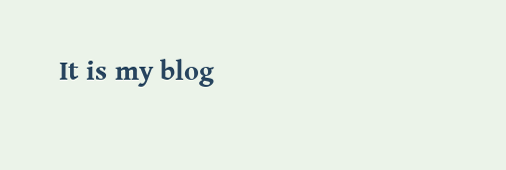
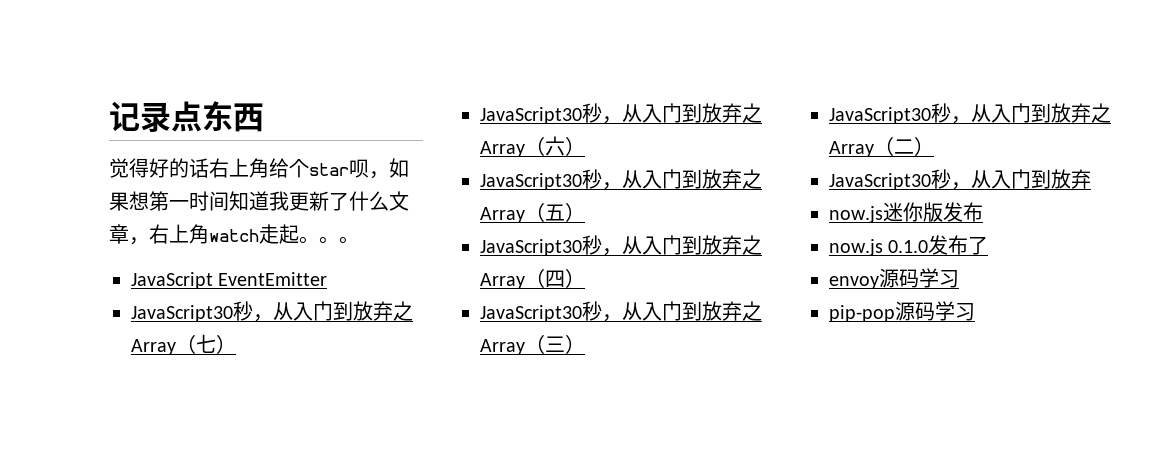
- It is my blog
+ 记录点东西
+ 觉得好的话右上角给个star呗，如果想第一时间知道我更新了什么文章，右上角watch走起。。。
+ JavaScript EventEmitter
+ JavaScript30秒，从入门到放弃之Array（七）
+ JavaScript30秒，从入门到放弃之Array（六）
+ JavaScript30秒，从入门到放弃之Array（五）
+ JavaScript30秒，从入门到放弃之Array（四）
+ JavaScript30秒，从入门到放弃之Array（三）
+ JavaScript30秒，从入门到放弃之Array（二）
+ JavaScript30秒，从入门到放弃
+ now.js迷你版发布
+ now.js 0.1.0发布了
+ envoy源码学习
+ pip-pop源码学习

